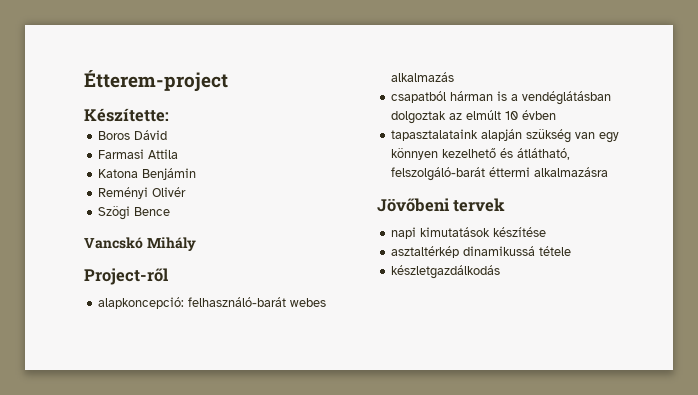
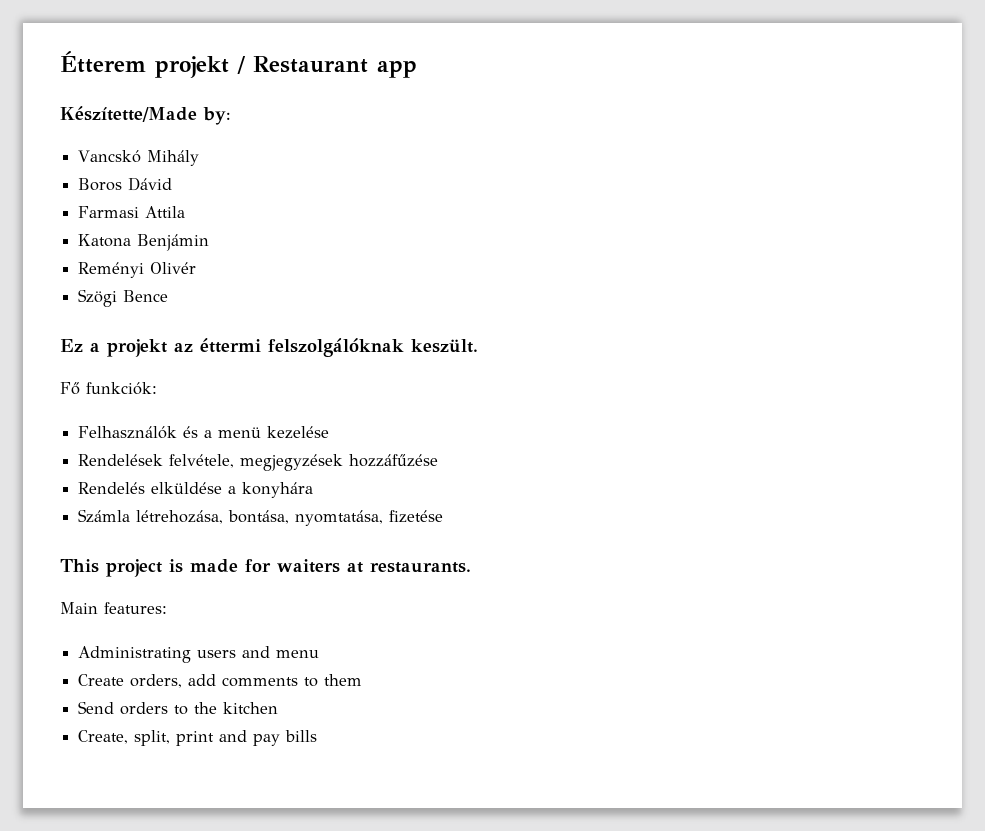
- Étterem-project
- Készítette:
+ Étterem projekt / Restaurant app
+ Készítette/Made by:
+ Vancskó Mihály
- Vancskó Mihály
- Project-ről
- alapkoncepció: felhasználó-barát webes alkalmazás
- csapatból hárman is a vendéglátásban dolgoztak az elmúlt 10 évben
- tapasztalataink alapján szükség van egy könnyen kezelhető és átlátható, felszolgáló-barát éttermi alkalmazásra
- Jövőbeni tervek
- napi kimutatások készítése
- asztaltérkép dinamikussá tétele
- készletgazdálkodás
+ Ez a projekt az éttermi felszolgálóknak keszült.
+ Fő funkciók:
+ Felhasználók és a menü kezelése
+ Rendelések felvétele, megjegyzések hozzáfűzése
+ Rendelés elküldése a konyhára
+ Számla létrehozása, bontása, nyomtatása, fizetése
+ This project is made for waiters at restaurants.
+ Main features:
+ Administrating users and menu
+ Create orders, add comments to them
+ Send orders to the kitchen
+ Create, split, print and pay bills

